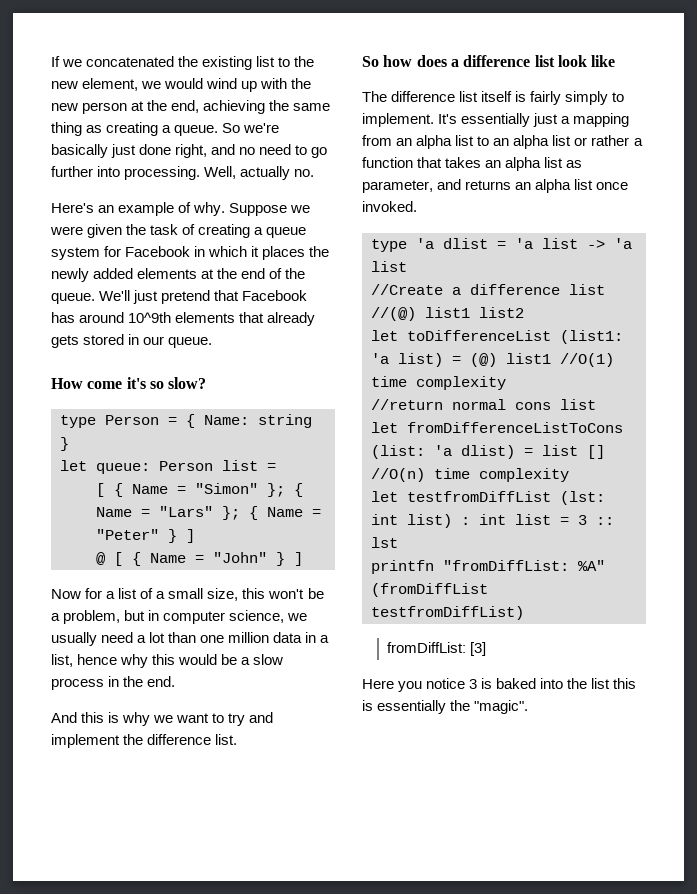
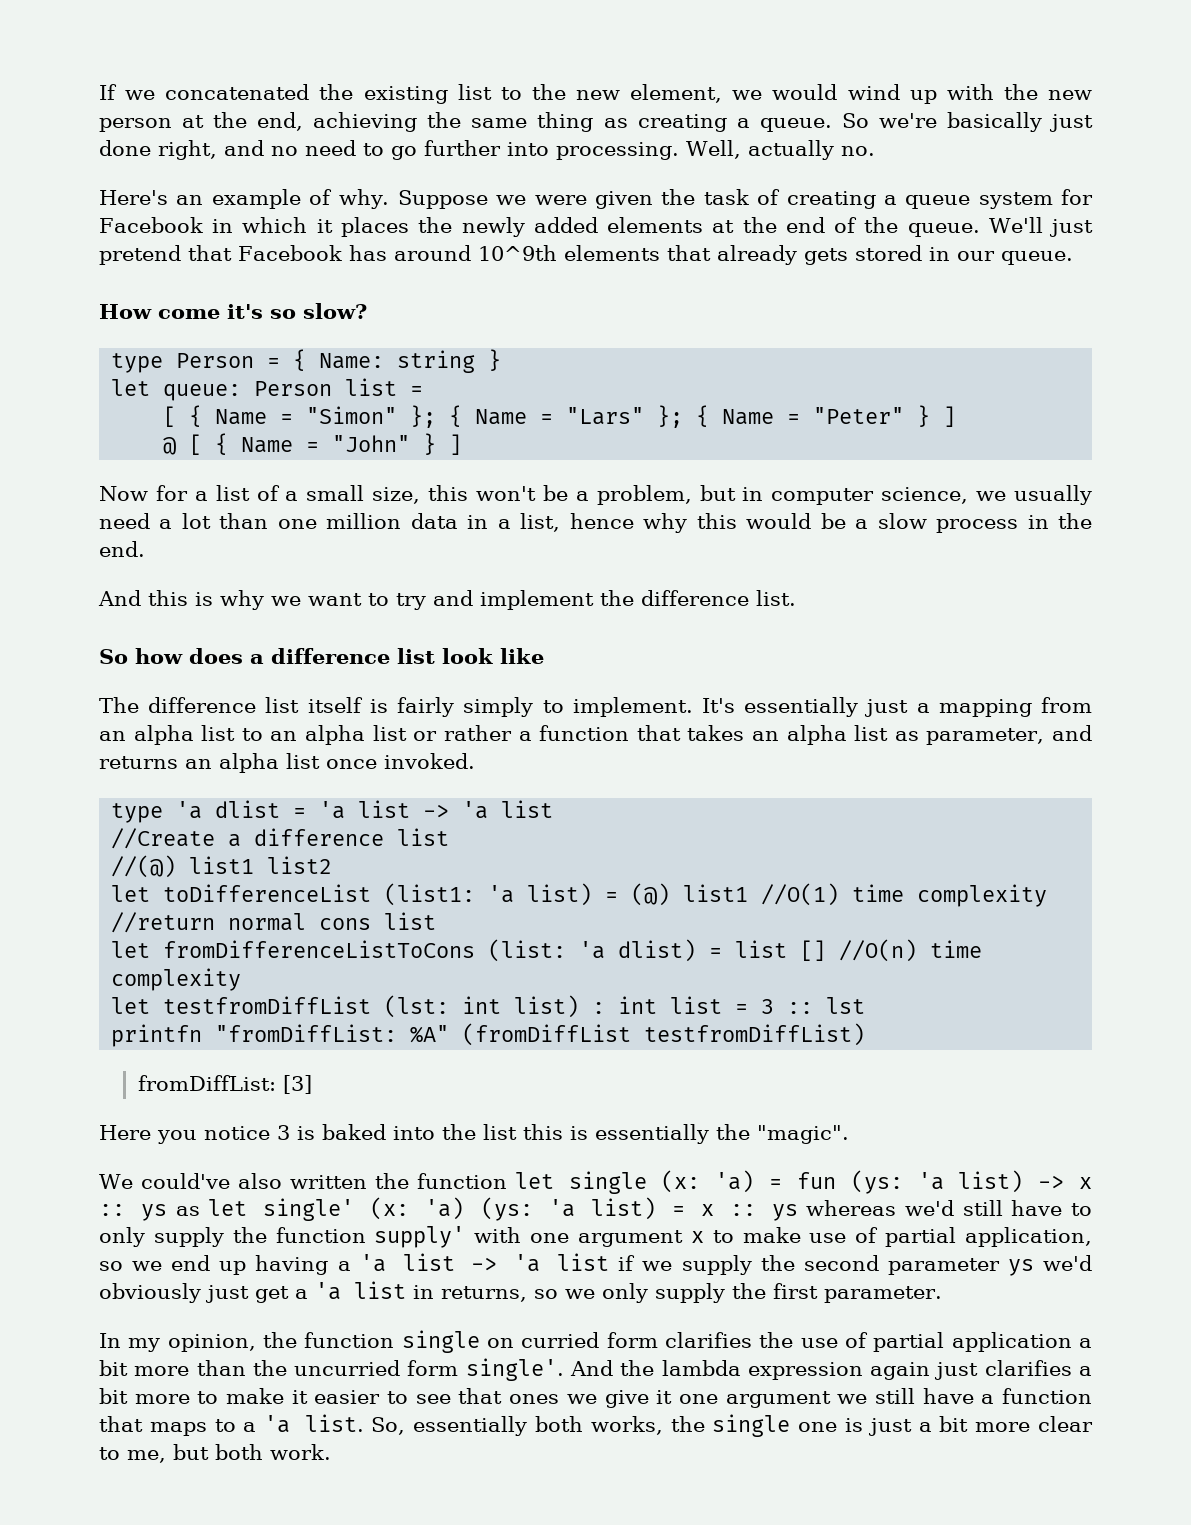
+ We could've also written the function let single (x: 'a) = fun (ys: 'a list) -> x :: ys as let single' (x: 'a) (ys: 'a list) = x :: ys whereas we'd still have to only supply the function supply' with one argument x to make use of partial application, so we end up having a 'a list -> 'a list if we supply the second parameter ys we'd obviously just get a 'a list in returns, so we only supply the first parameter.
+ In my opinion, the function single on curried form clarifies the use of partial application a bit more than the uncurried form single'. And the lambda expression again just clarifies a bit more to make it easier to see that ones we give it one argument we still have a function that maps to a 'a list. So, essentially both works, the single one is just a bit more clear to me, but both work.

